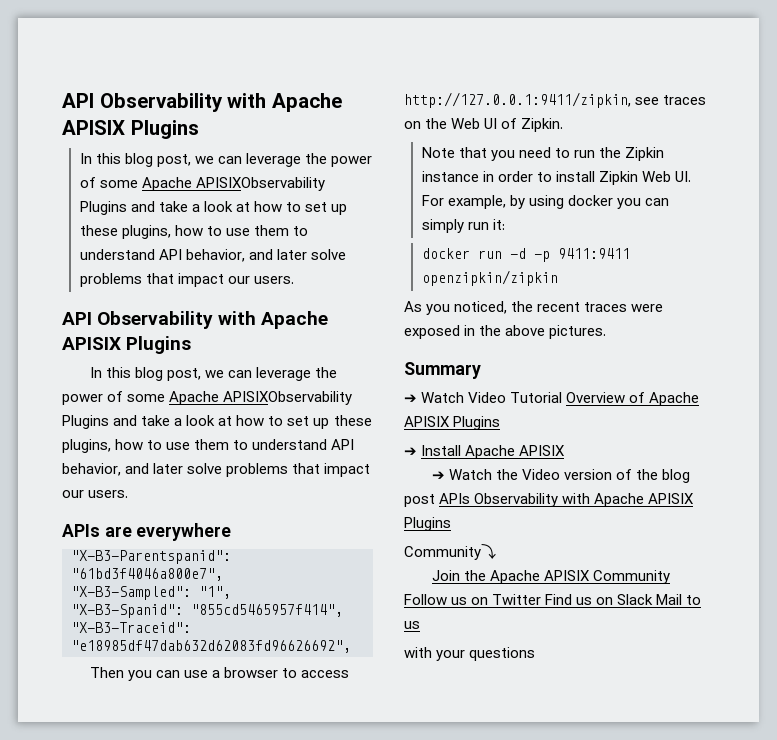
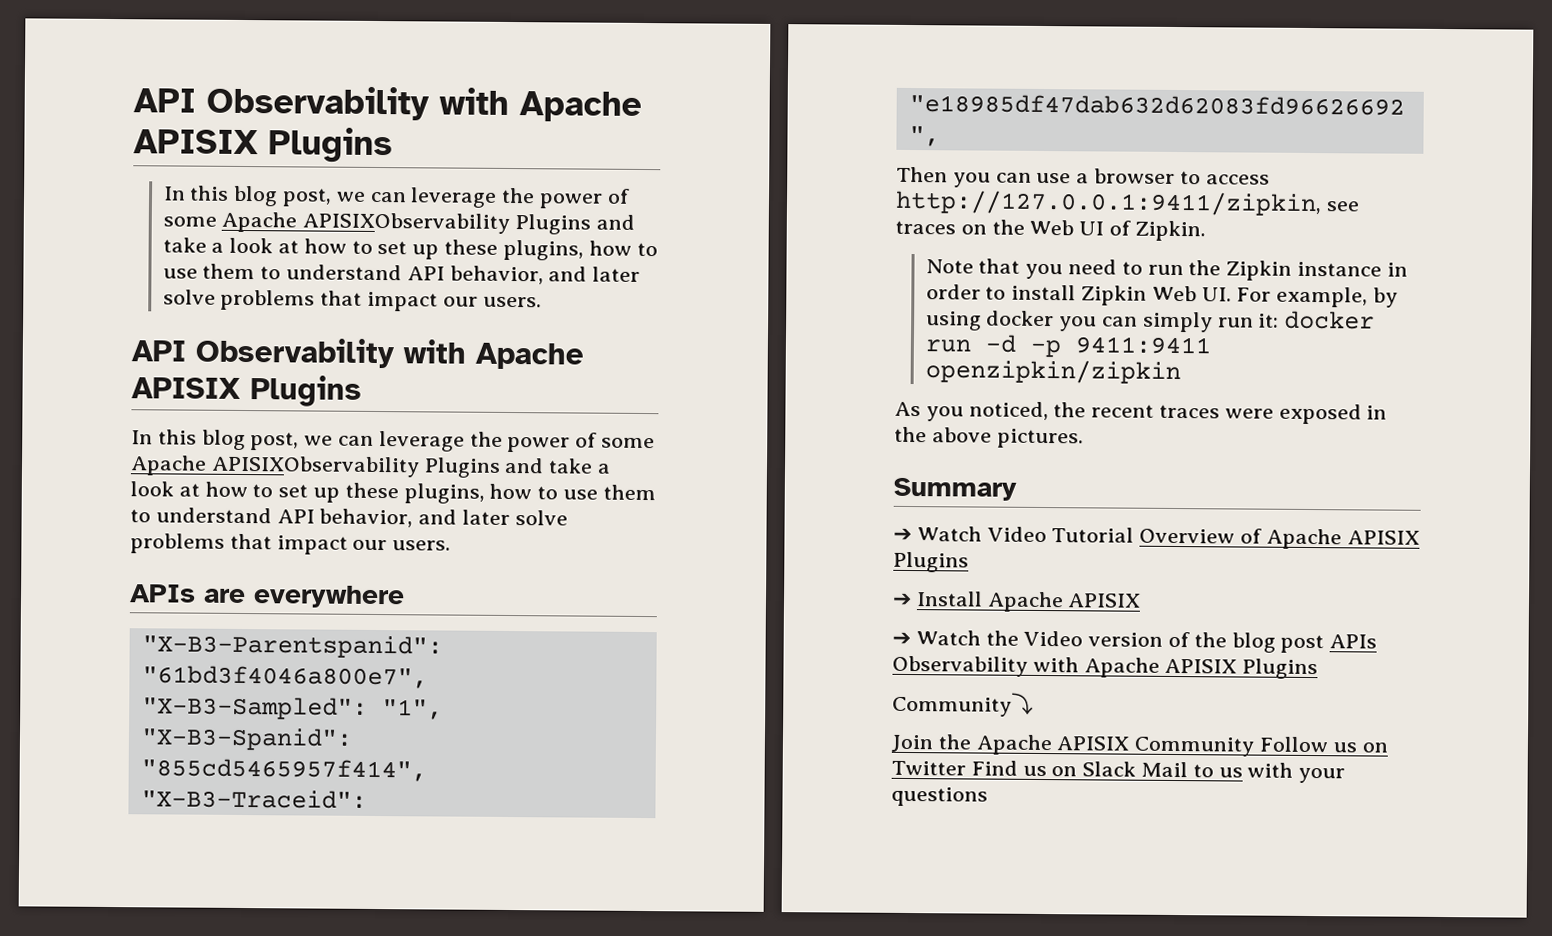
- Note that you need to run the Zipkin instance in order to install Zipkin Web UI. For example, by using docker you can simply run it:
- docker run -d -p 9411:9411 openzipkin/zipkin
+ Note that you need to run the Zipkin instance in order to install Zipkin Web UI. For example, by using docker you can simply run it: docker run -d -p 9411:9411 openzipkin/zipkin
- Join the Apache APISIX Community Follow us on Twitter Find us on Slack Mail to us
- with your questions
+ Join the Apache APISIX Community Follow us on Twitter Find us on Slack Mail to us with your questions

